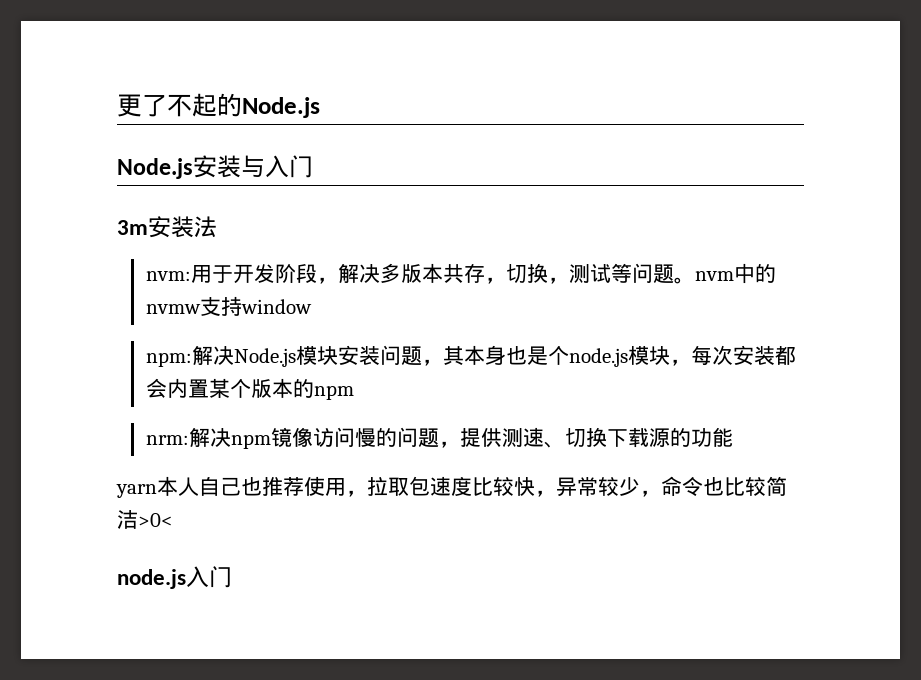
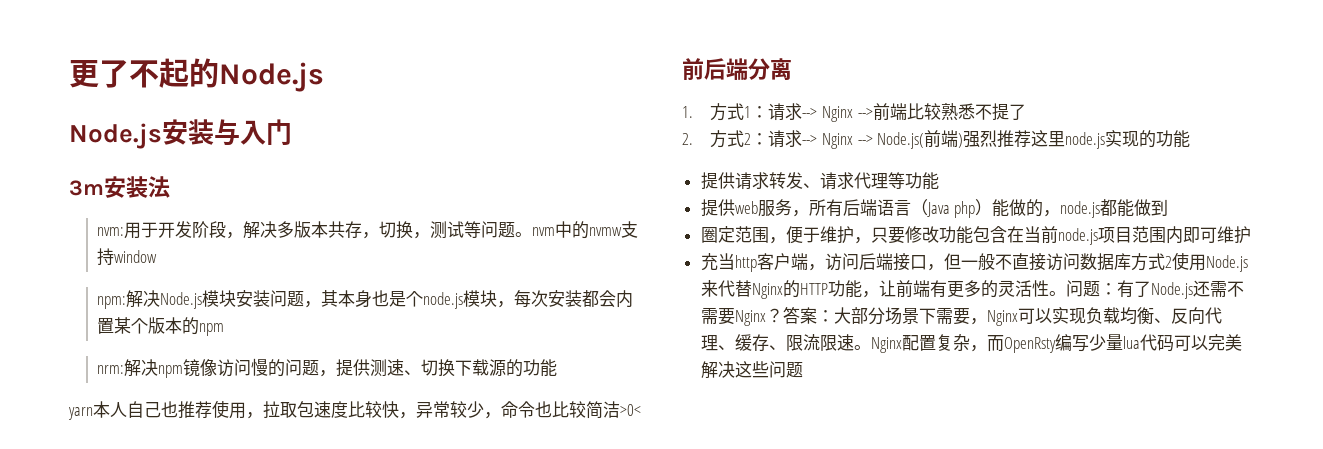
- node.js入门
+ 前后端分离
+ 1.方式1：请求--> Nginx -->前端比较熟悉不提了
+ 2.方式2：请求--> Nginx --> Node.js(前端)强烈推荐这里node.js实现的功能
+ 提供请求转发、请求代理等功能
+ 提供web服务，所有后端语言（Java php）能做的，node.js都能做到
+ 圈定范围，便于维护，只要修改功能包含在当前node.js项目范围内即可维护
+ 充当http客户端，访问后端接口，但一般不直接访问数据库方式2使用Node.js来代替Nginx的HTTP功能，让前端有更多的灵活性。问题：有了Node.js还需不需要Nginx？答案：大部分场景下需要，Nginx可以实现负载均衡、反向代理、缓存、限流限速。Nginx配置复杂，而OpenRsty编写少量lua代码可以完美解决这些问题

